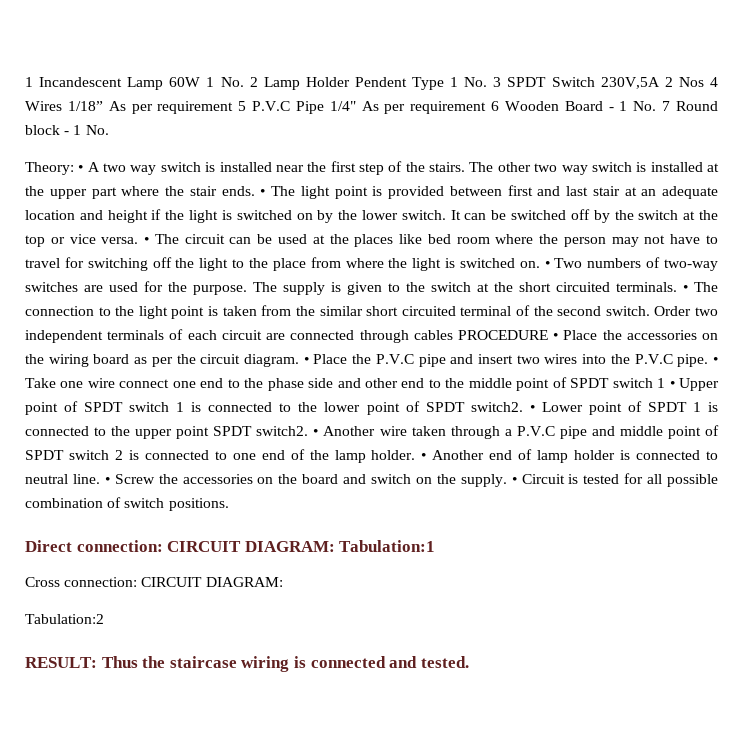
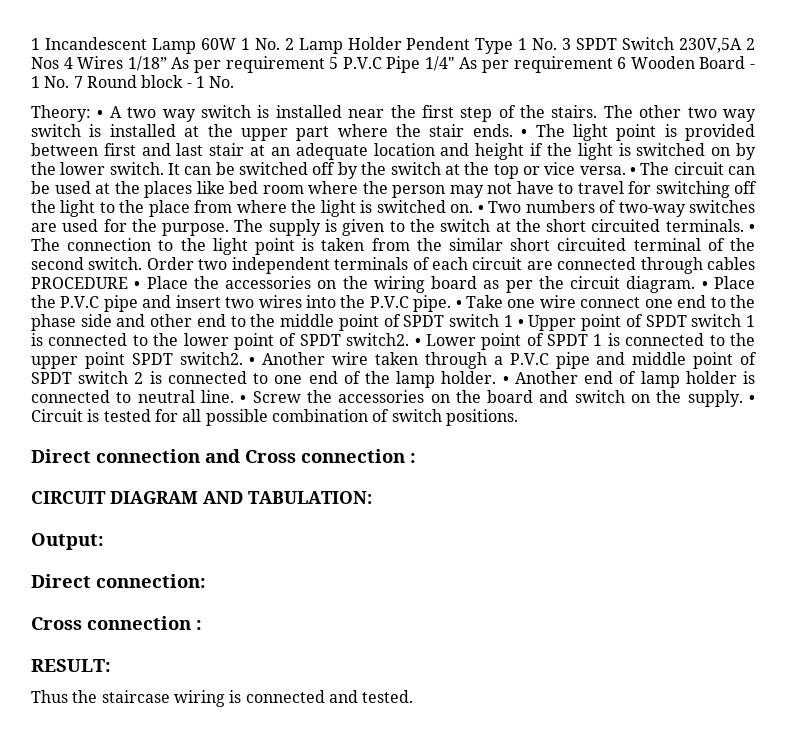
- Direct connection: CIRCUIT DIAGRAM: Tabulation:1
- Cross connection: CIRCUIT DIAGRAM:
- Tabulation:2
+ Direct connection and Cross connection :
+ CIRCUIT DIAGRAM AND TABULATION:
+ Output:
+ Direct connection:
+ Cross connection :
- RESULT: Thus the staircase wiring is connected and tested.
+ RESULT:
+ Thus the staircase wiring is connected and tested.

